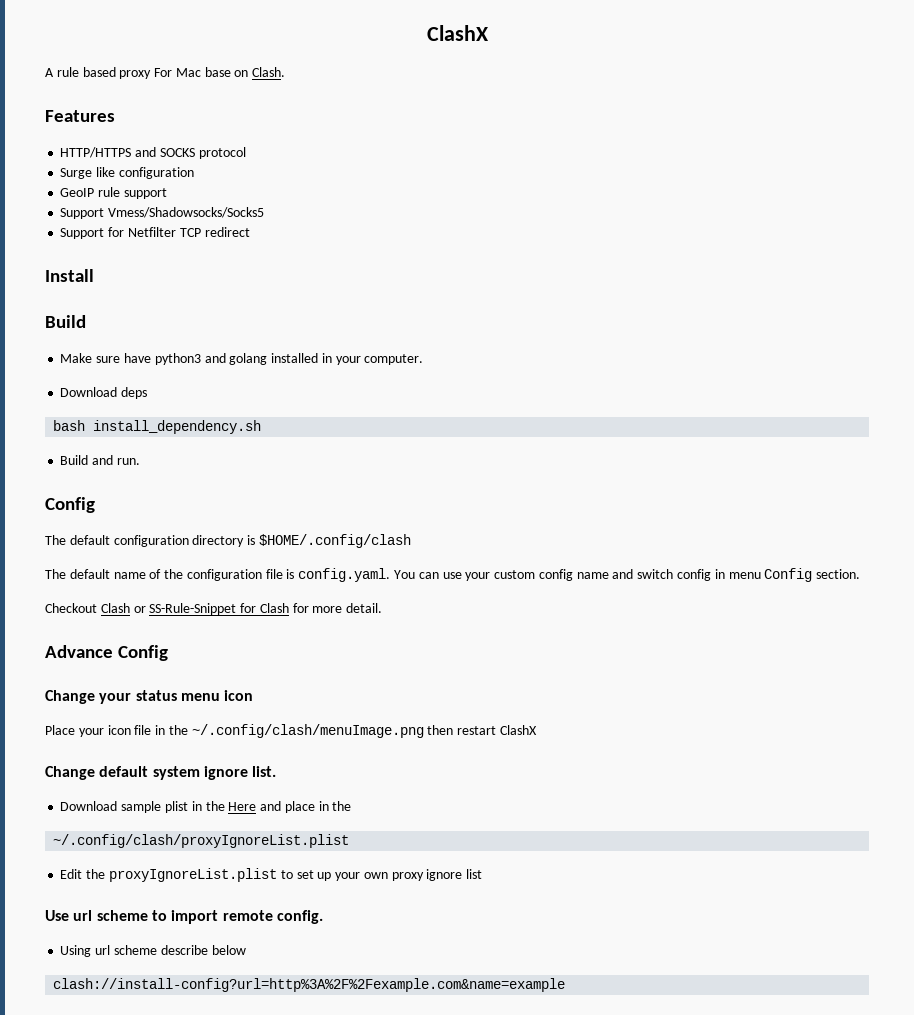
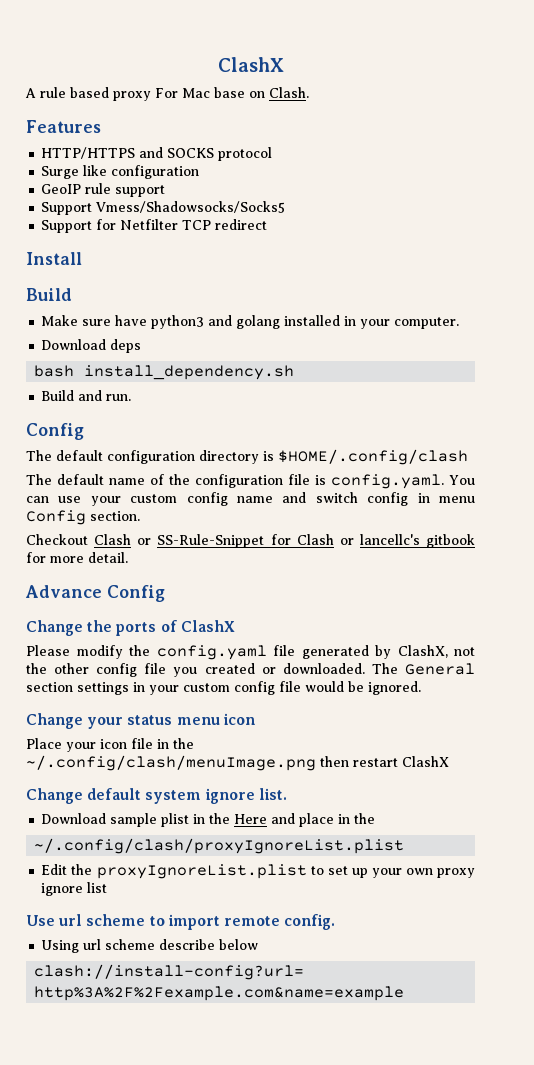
- Checkout Clash or SS-Rule-Snippet for Clash for more detail.
+ Checkout Clash or SS-Rule-Snippet for Clash or lancellc's gitbook for more detail.
+ Change the ports of ClashX
+ Please modify the config.yaml file generated by ClashX, not the other config file you created or downloaded. The General section settings in your custom config file would be ignored.

